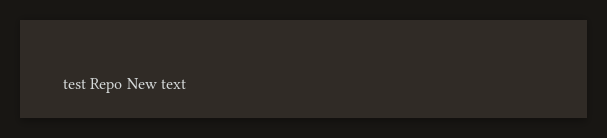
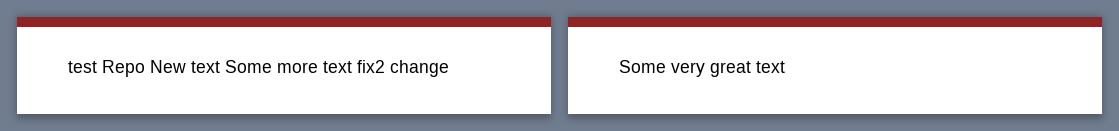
- test Repo New text
+ test Repo New text Some more text fix2 change Some very great text

